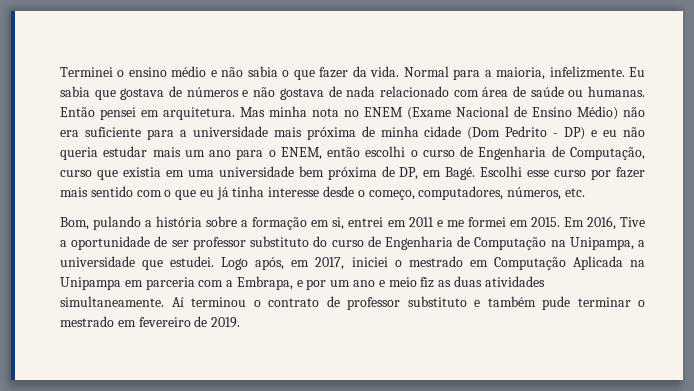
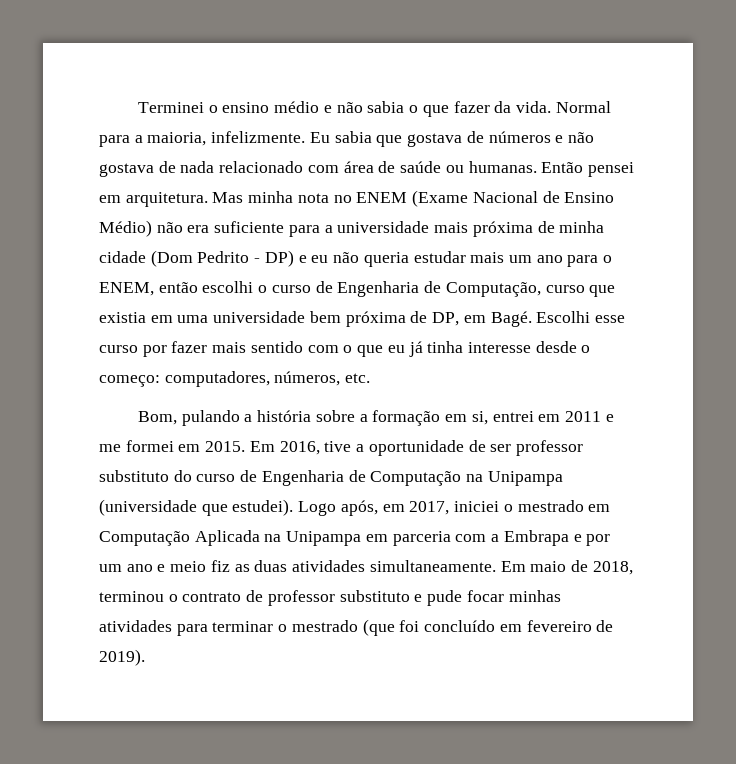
- Escolhi esse curso por fazer mais sentido com o que eu já tinha interesse desde o começo, computadores, números, etc.
+ Escolhi esse curso por fazer mais sentido com o que eu já tinha interesse desde o começo: computadores, números, etc.
- Em 2016, Tive a oportunidade de ser professor substituto do curso de Engenharia de Computação na Unipampa, a universidade que estudei.
+ Em 2016, tive a oportunidade de ser professor substituto do curso de Engenharia de Computação na Unipampa (universidade que estudei).
- Logo após, em 2017, iniciei o mestrado em Computação Aplicada na Unipampa em parceria com a Embrapa, e por um ano e meio fiz as duas atividades simultaneamente.
+ Logo após, em 2017, iniciei o mestrado em Computação Aplicada na Unipampa em parceria com a Embrapa e por um ano e meio fiz as duas atividades simultaneamente.
- Aí terminou o contrato de professor substituto e também pude terminar o mestrado em fevereiro de 2019.
+ Em maio de 2018, terminou o contrato de professor substituto e pude focar minhas atividades para terminar o mestrado (que foi concluído em fevereiro de 2019).

